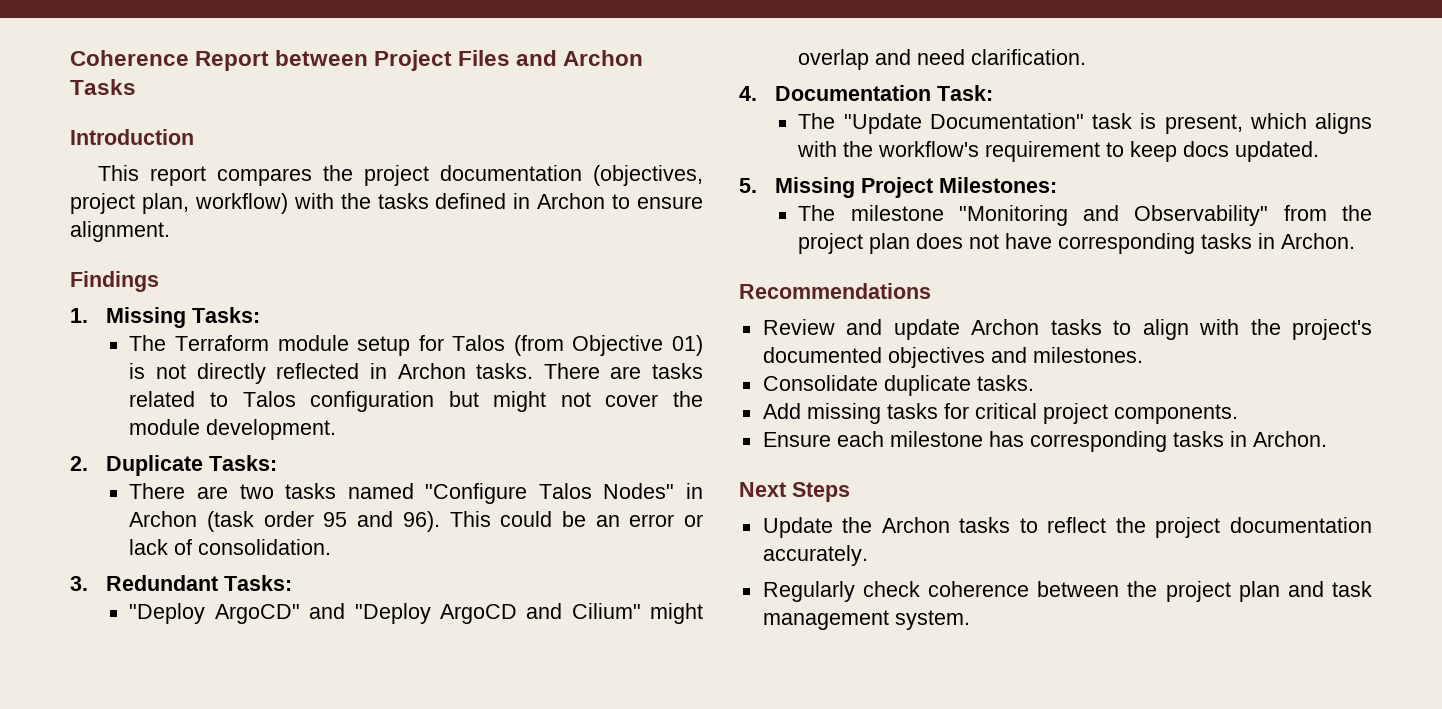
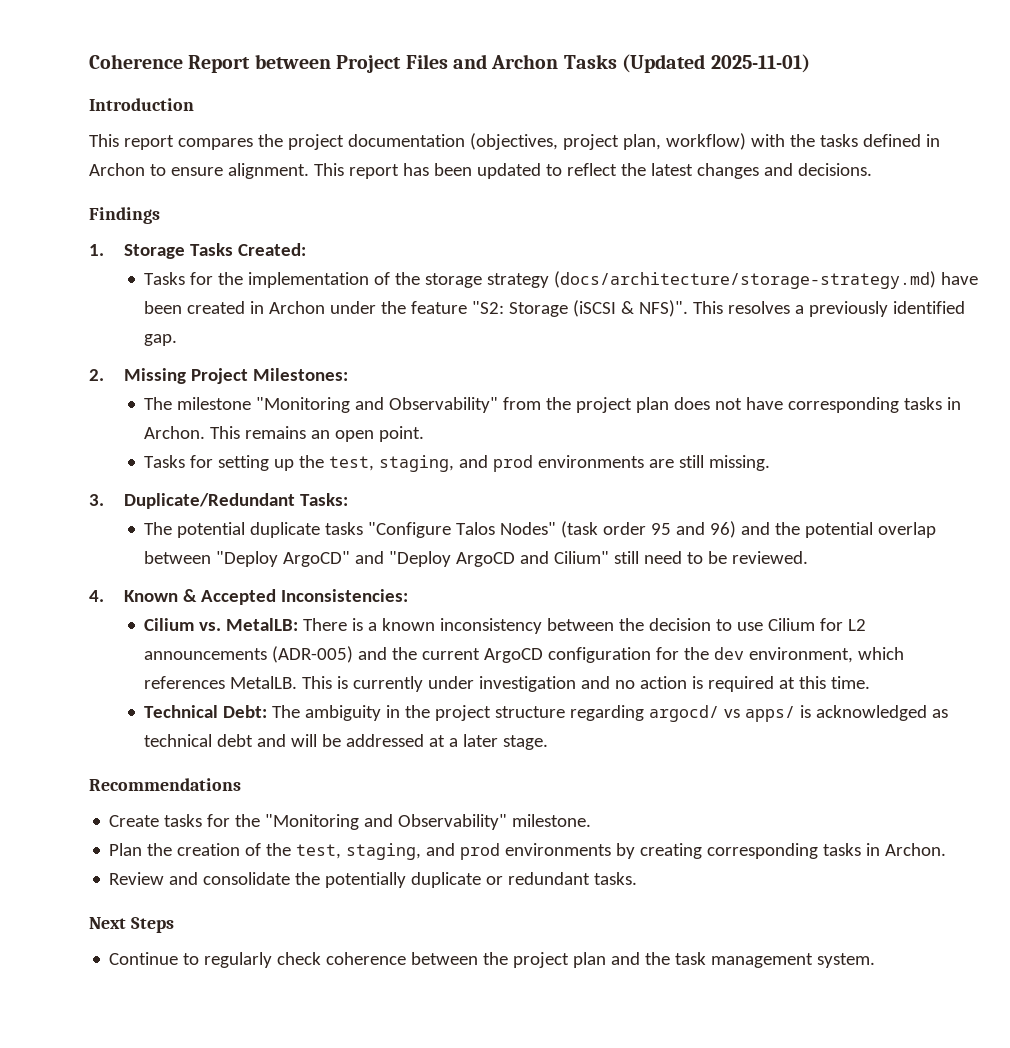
- Coherence Report between Project Files and Archon Tasks
+ Coherence Report between Project Files and Archon Tasks (Updated 2025-11-01)
- This report compares the project documentation (objectives, project plan, workflow) with the tasks defined in Archon to ensure alignment.
+ This report compares the project documentation (objectives, project plan, workflow) with the tasks defined in Archon to ensure alignment. This report has been updated to reflect the latest changes and decisions.
  Findings
- 1. Missing Tasks:
- The Terraform module setup for Talos (from Objective 01) is not directly reflected in Archon tasks. There are tasks related to Talos configuration but might not cover the module development.
- 2. Duplicate Tasks:
- There are two tasks named "Configure Talos Nodes" in Archon (task order 95 and 96). This could be an error or lack of consolidation.
- 3. Redundant Tasks:
- "Deploy ArgoCD" and "Deploy ArgoCD and Cilium" might overlap and need clarification.
- 4. Documentation Task:
- The "Update Documentation" task is present, which aligns with the workflow's requirement to keep docs updated.
- 5. Missing Project Milestones:
+ 1. Storage Tasks Created:
+ Tasks for the implementation of the storage strategy (docs/architecture/storage-strategy.md) have been created in Archon under the feature "S2: Storage (iSCSI & NFS)". This resolves a previously identified gap.
+ 2. Missing Project Milestones:
- The milestone "Monitoring and Observability" from the project plan does not have corresponding tasks in Archon.
+ The milestone "Monitoring and Observability" from the project plan does not have corresponding tasks in Archon. This remains an open point.
+ Tasks for setting up the test, staging, and prod environments are still missing.
+ 3. Duplicate/Redundant Tasks:
+ The potential duplicate tasks "Configure Talos Nodes" (task order 95 and 96) and the potential overlap between "Deploy ArgoCD" and "Deploy ArgoCD and Cilium" still need to be reviewed.
+ 4. Known & Accepted Inconsistencies:
+ Cilium vs. MetalLB: There is a known inconsistency between the decision to use Cilium for L2 announcements (ADR-005) and the current ArgoCD configuration for the dev environment, which references MetalLB. This is currently under investigation and no action is required at this time.
+ Technical Debt: The ambiguity in the project structure regarding argocd/ vs apps/ is acknowledged as technical debt and will be addressed at a later stage.
  Recommendations
- Review and update Archon tasks to align with the project's documented objectives and milestones.
- Consolidate duplicate tasks.
- Add missing tasks for critical project components.
- Ensure each milestone has corresponding tasks in Archon.
+ Create tasks for the "Monitoring and Observability" milestone.
+ Plan the creation of the test, staging, and prod environments by creating corresponding tasks in Archon.
+ Review and consolidate the potentially duplicate or redundant tasks.
  Next Steps
- Update the Archon tasks to reflect the project documentation accurately.
- Regularly check coherence between the project plan and task management system.
+ Continue to regularly check coherence between the project plan and the task management system.

